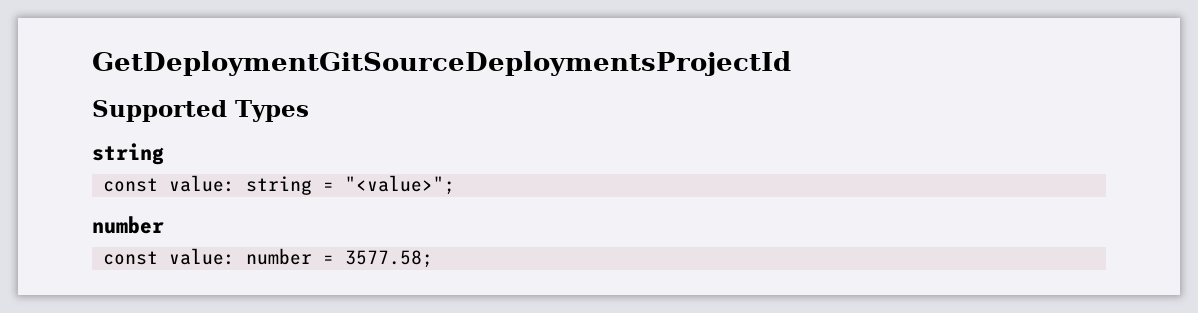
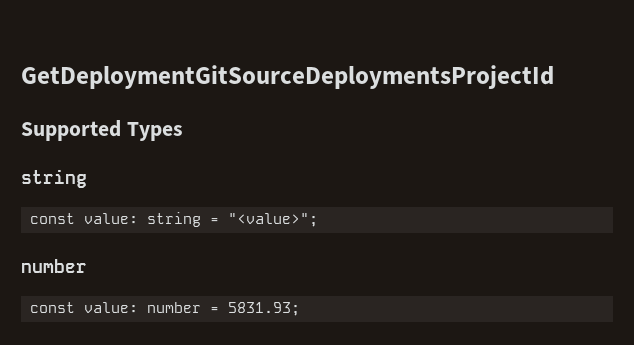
- const value: number = 3577.58;
+ const value: number = 5831.93;

